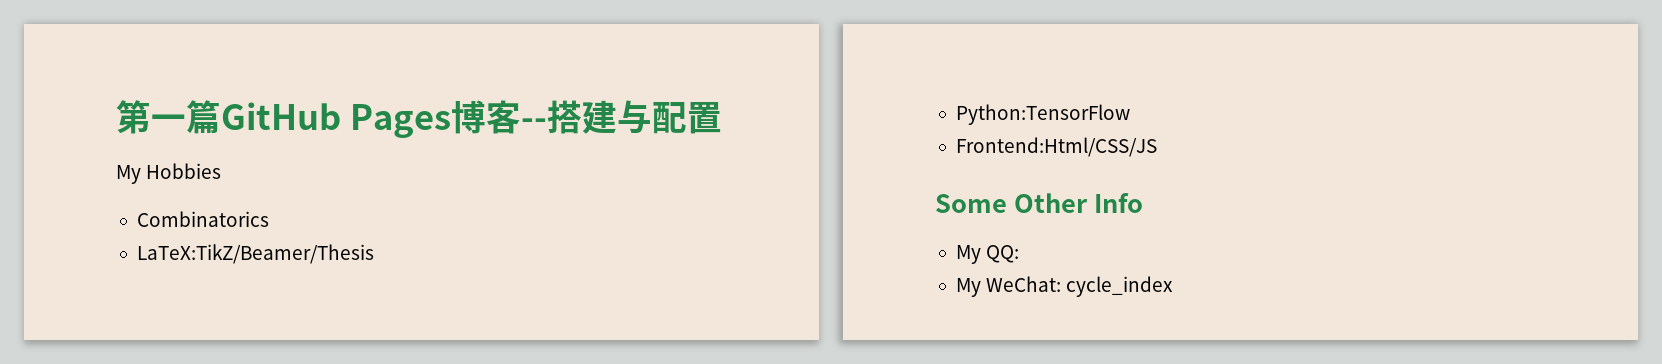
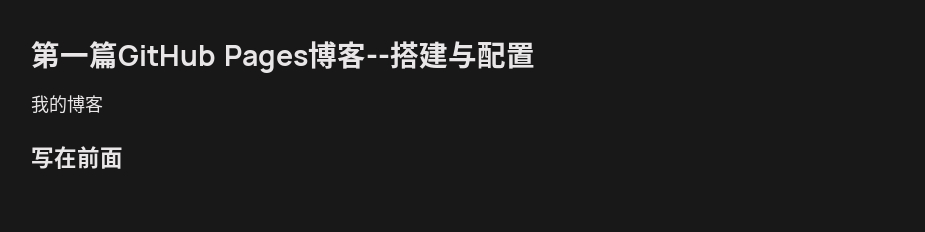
- My Hobbies
- Combinatorics
- LaTeX:TikZ/Beamer/Thesis
- Python:TensorFlow
- Frontend:Html/CSS/JS
- Some Other Info
- My QQ:
- My WeChat: cycle_index
+ 我的博客
+ 写在前面

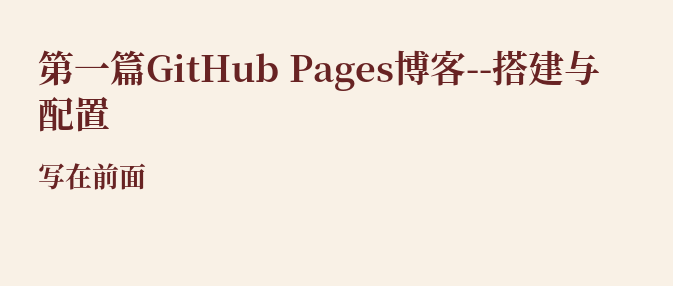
- 我的博客

